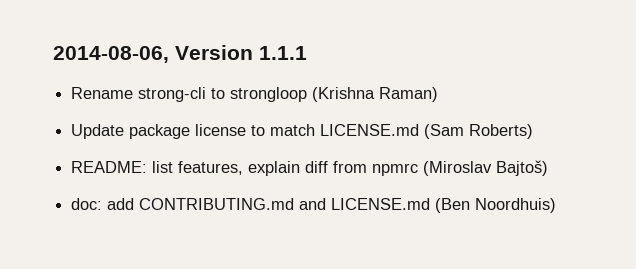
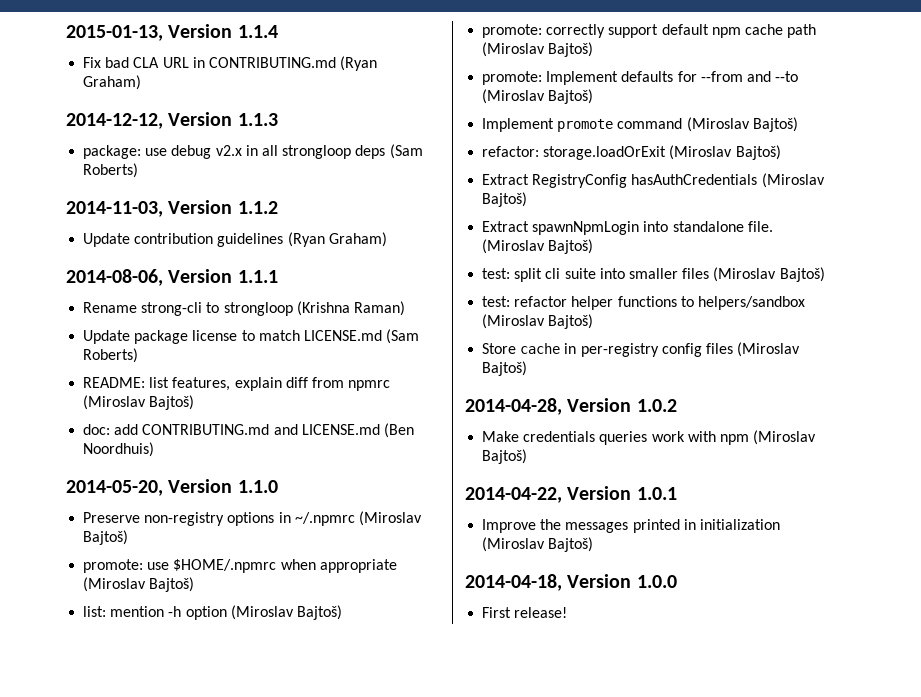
+ 2015-01-13, Version 1.1.4
+ Fix bad CLA URL in CONTRIBUTING.md (Ryan Graham)
+ 2014-12-12, Version 1.1.3
+ package: use debug v2.x in all strongloop deps (Sam Roberts)
+ 2014-11-03, Version 1.1.2
+ Update contribution guidelines (Ryan Graham)
+ 2014-05-20, Version 1.1.0
+ Preserve non-registry options in ~/.npmrc (Miroslav Bajtoš)
+ promote: use $HOME/.npmrc when appropriate (Miroslav Bajtoš)
+ list: mention -h option (Miroslav Bajtoš)
+ promote: correctly support default npm cache path (Miroslav Bajtoš)
+ promote: Implement defaults for --from and --to (Miroslav Bajtoš)
+ Implement promote command (Miroslav Bajtoš)
+ refactor: storage.loadOrExit (Miroslav Bajtoš)
+ Extract RegistryConfig hasAuthCredentials (Miroslav Bajtoš)
+ Extract spawnNpmLogin into standalone file. (Miroslav Bajtoš)
+ test: split cli suite into smaller files (Miroslav Bajtoš)
+ test: refactor helper functions to helpers/sandbox (Miroslav Bajtoš)
+ Store cache in per-registry config files (Miroslav Bajtoš)
+ 2014-04-28, Version 1.0.2
+ Make credentials queries work with npm (Miroslav Bajtoš)
+ 2014-04-22, Version 1.0.1
+ Improve the messages printed in initialization (Miroslav Bajtoš)
+ 2014-04-18, Version 1.0.0
+ First release!

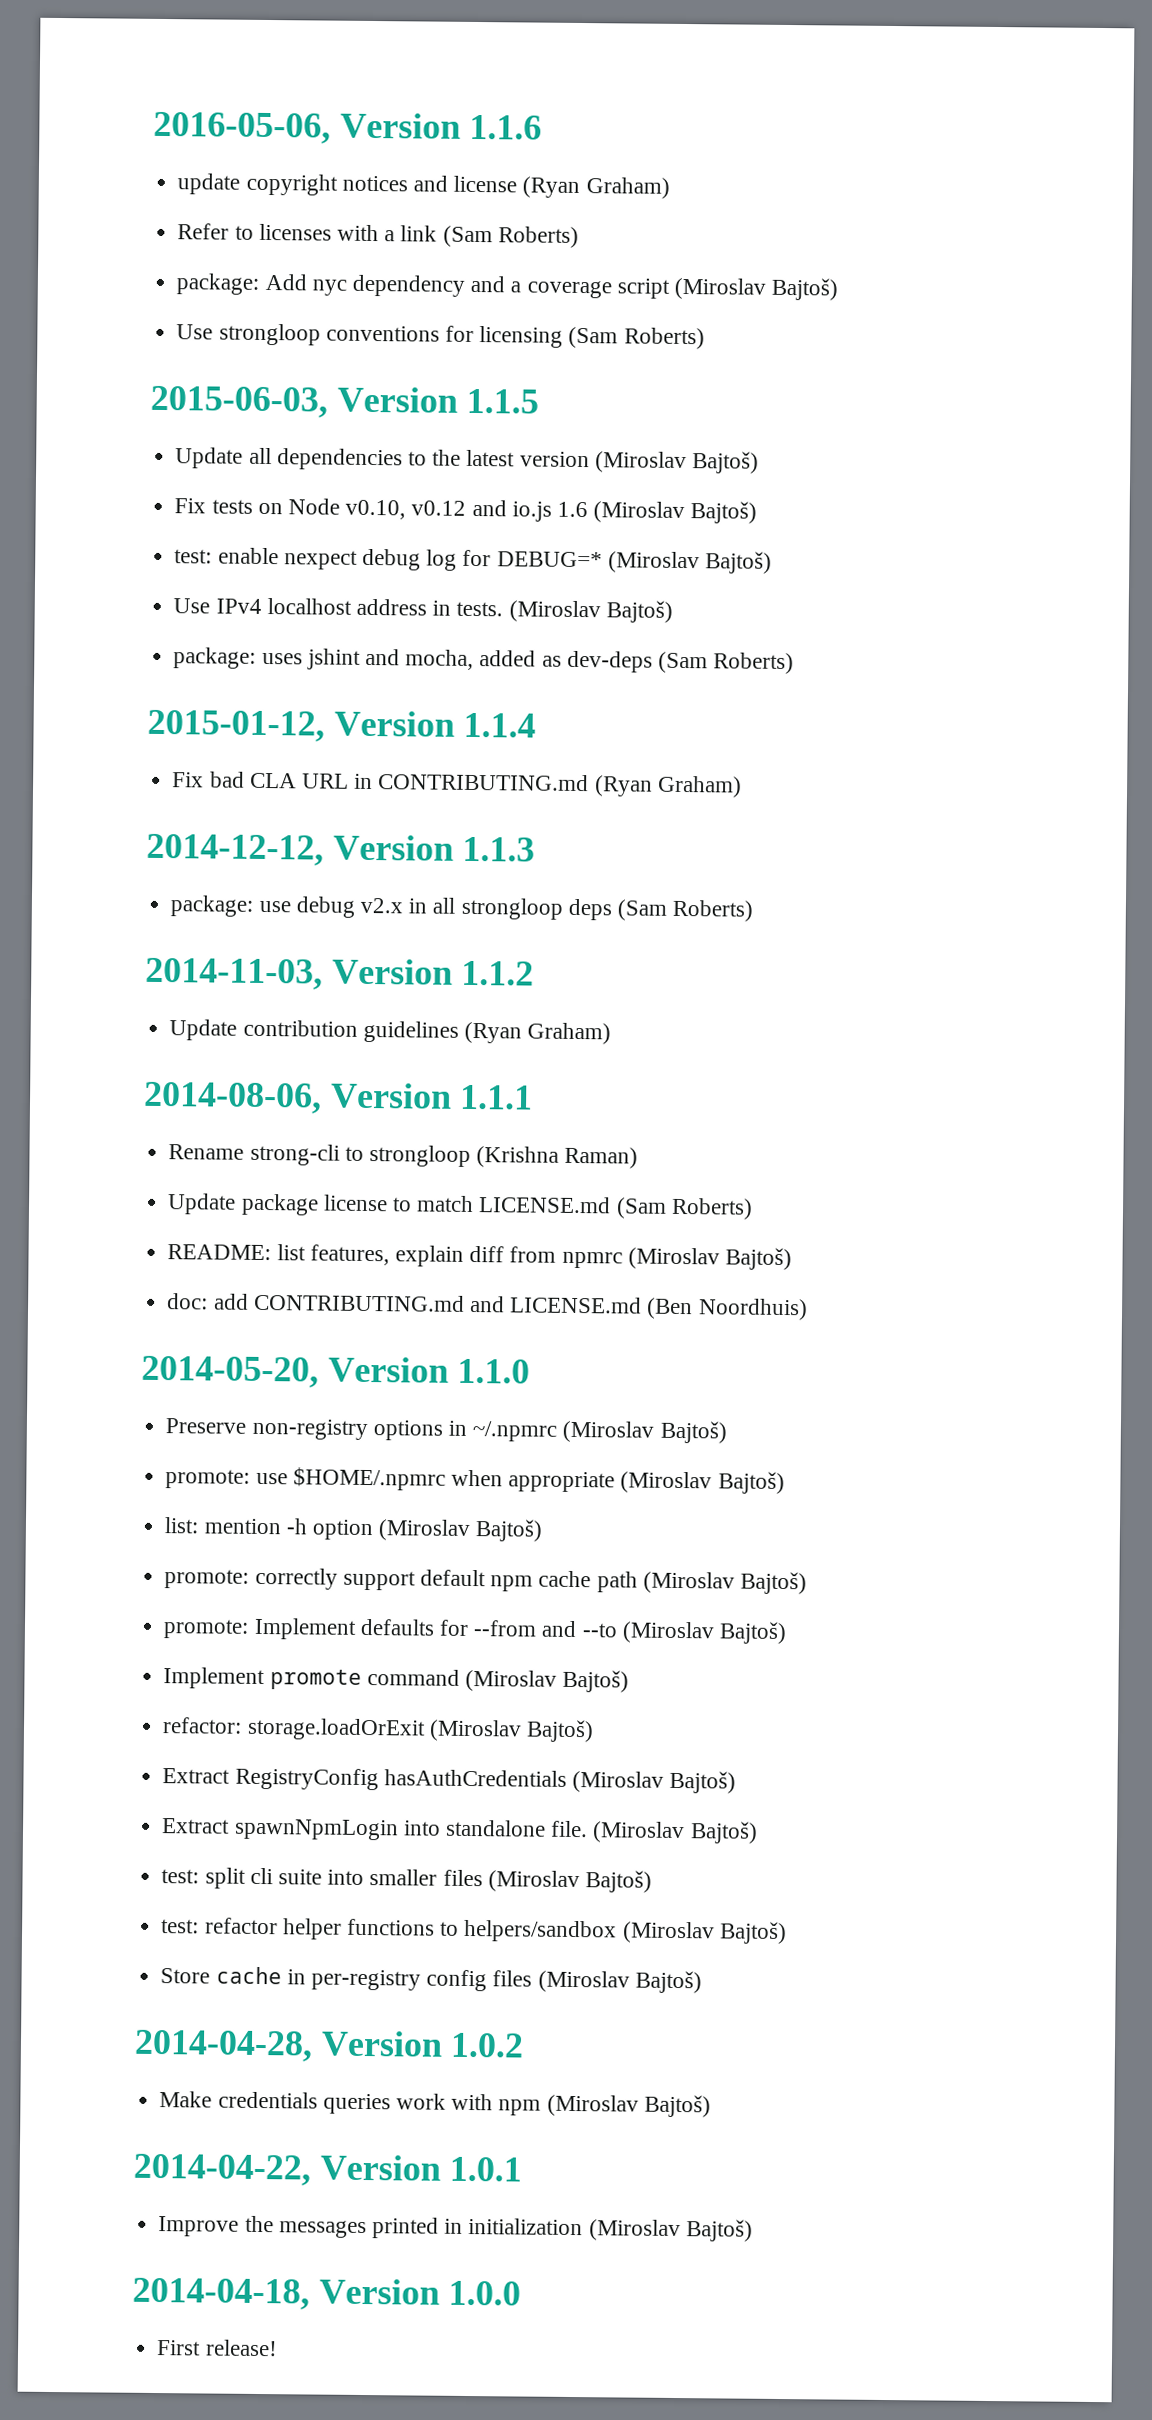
- 2015-01-13, Version 1.1.4
+ 2016-05-06, Version 1.1.6
+ update copyright notices and license (Ryan Graham)
+ Refer to licenses with a link (Sam Roberts)
+ package: Add nyc dependency and a coverage script (Miroslav Bajtoš)
+ Use strongloop conventions for licensing (Sam Roberts)
+ 2015-06-03, Version 1.1.5
+ Update all dependencies to the latest version (Miroslav Bajtoš)
+ Fix tests on Node v0.10, v0.12 and io.js 1.6 (Miroslav Bajtoš)
+ test: enable nexpect debug log for DEBUG=* (Miroslav Bajtoš)
+ Use IPv4 localhost address in tests. (Miroslav Bajtoš)
+ package: uses jshint and mocha, added as dev-deps (Sam Roberts)
+ 2015-01-12, Version 1.1.4

